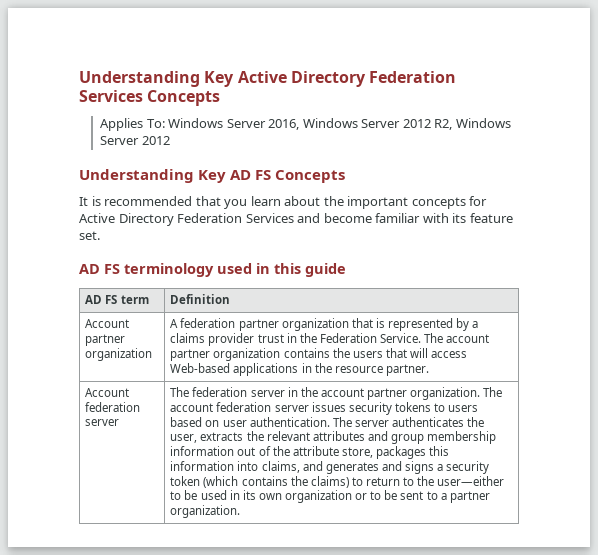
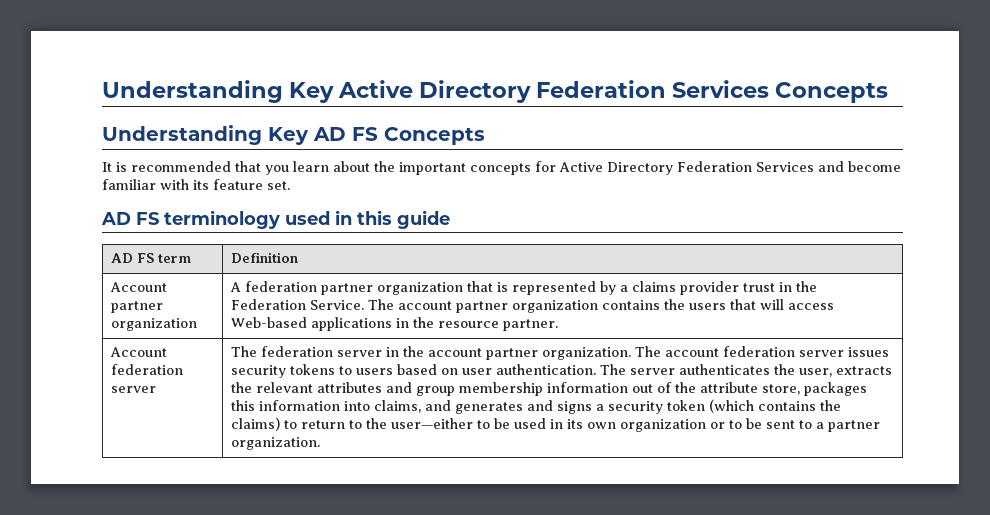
- Applies To: Windows Server 2016, Windows Server 2012 R2, Windows Server 2012

